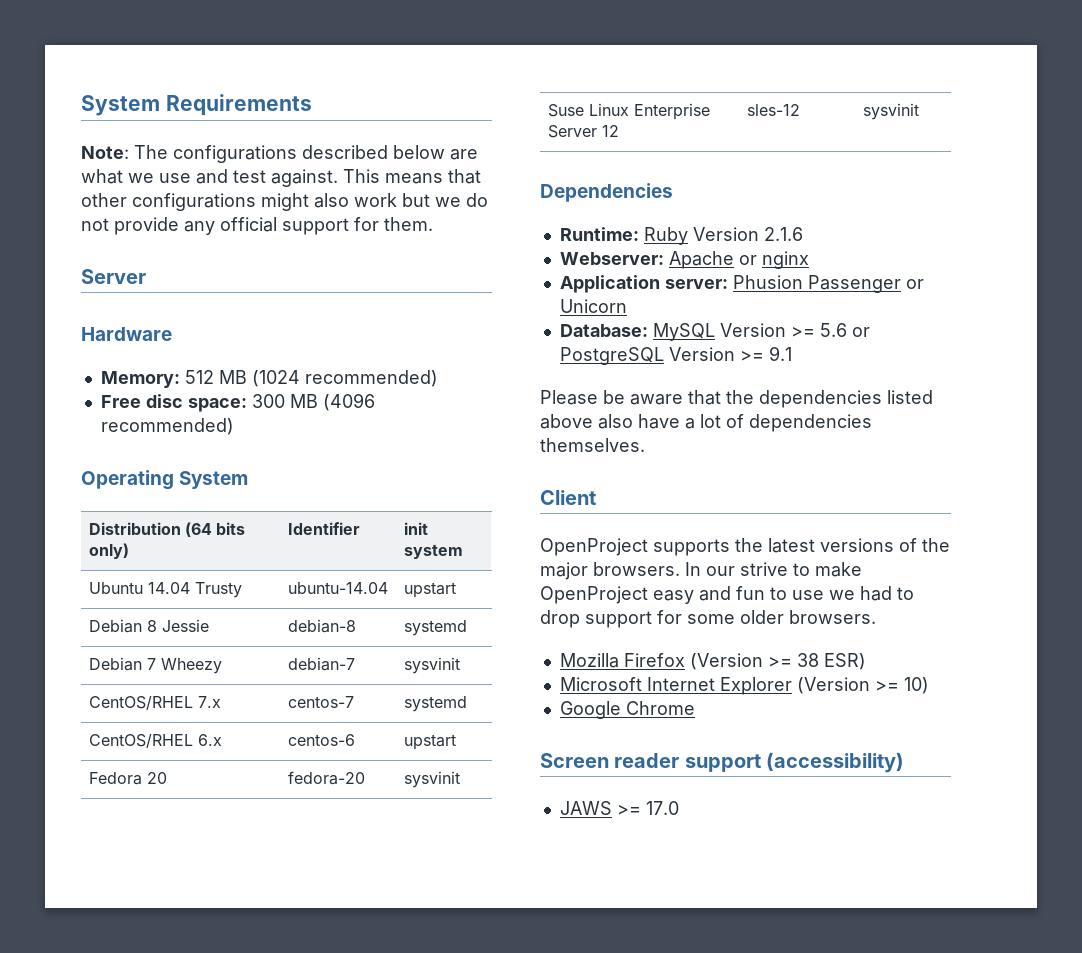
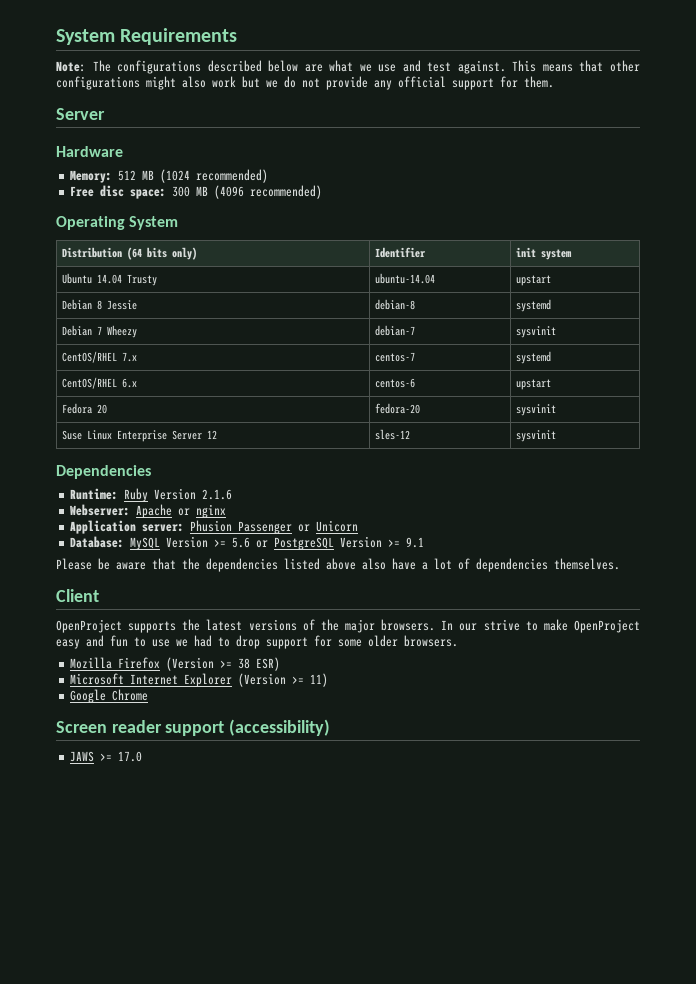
- Microsoft Internet Explorer (Version >= 10)
+ Microsoft Internet Explorer (Version >= 11)

